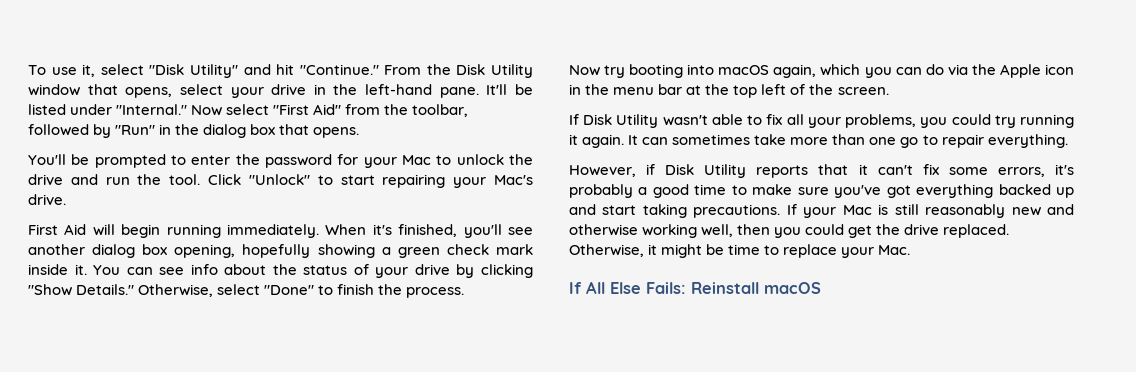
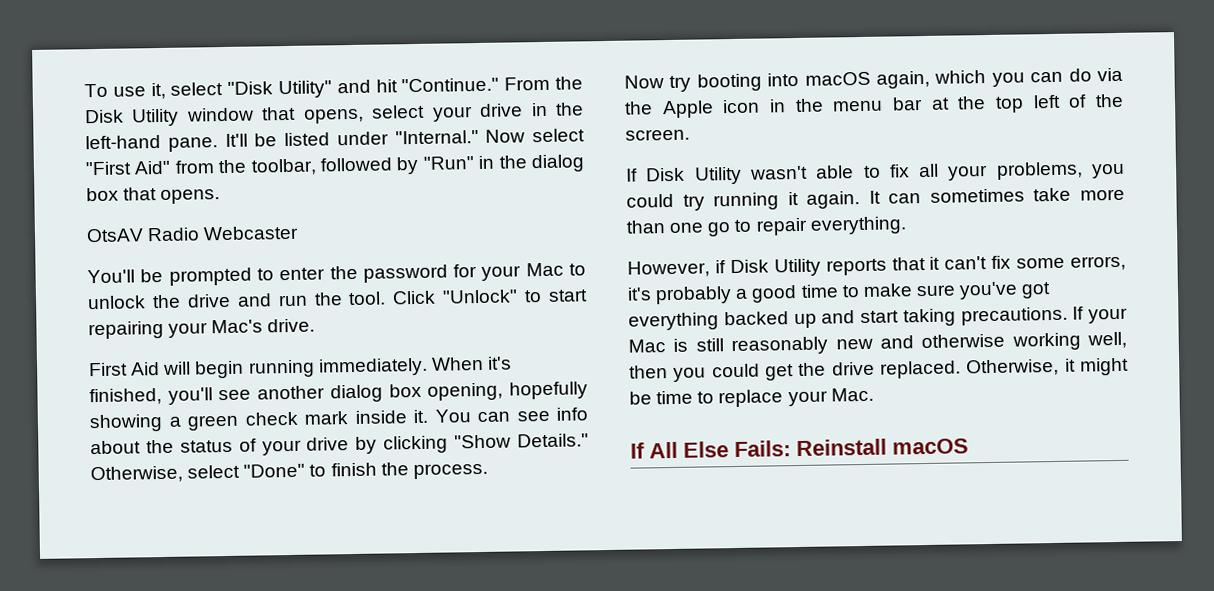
+ OtsAV Radio Webcaster

